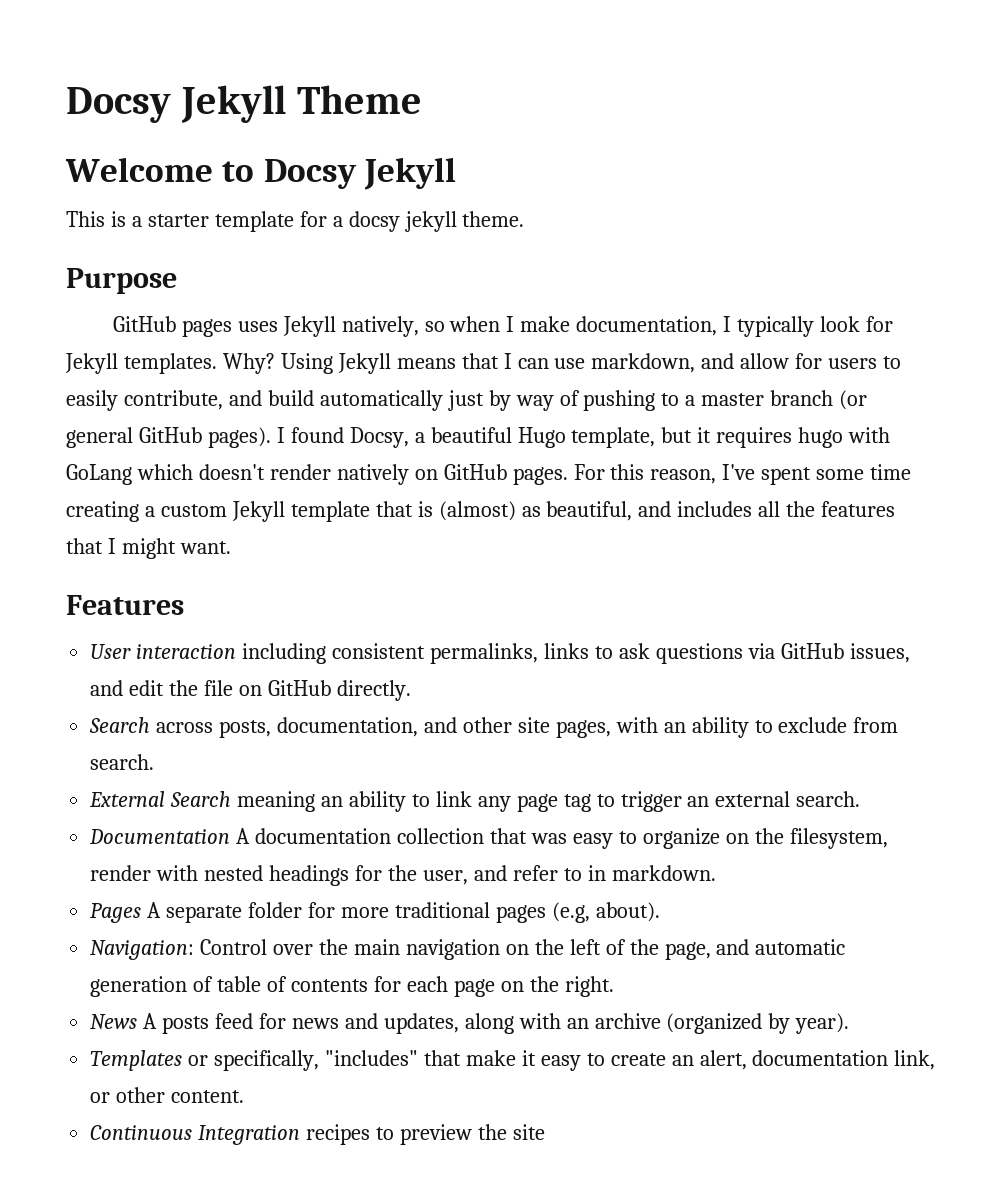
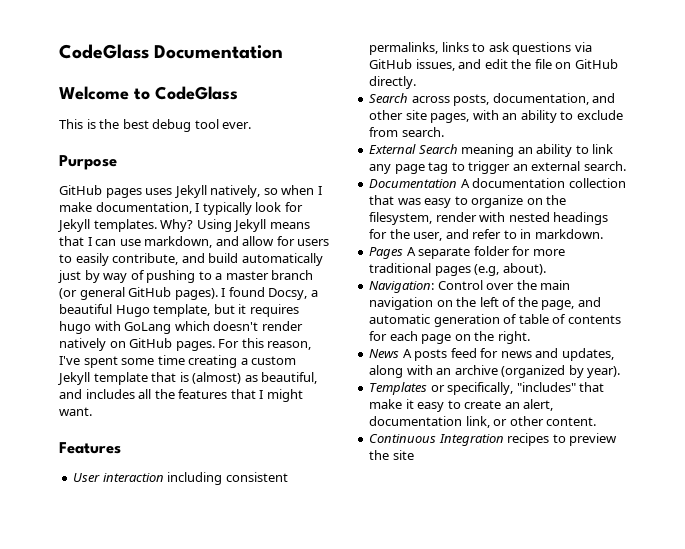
- Docsy Jekyll Theme
+ CodeGlass Documentation
- Welcome to Docsy Jekyll
+ Welcome to CodeGlass
- This is a starter template for a docsy jekyll theme.
+ This is the best debug tool ever.

